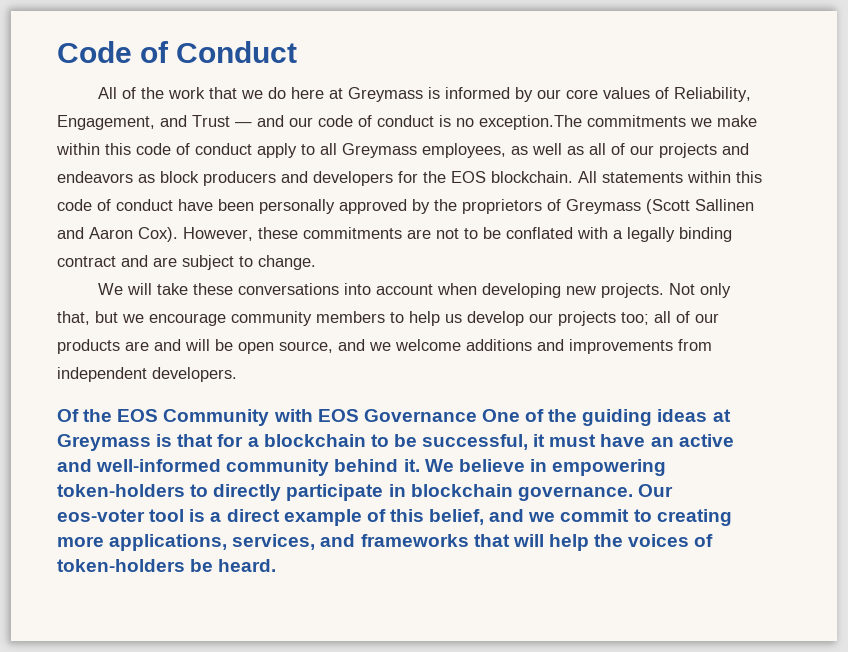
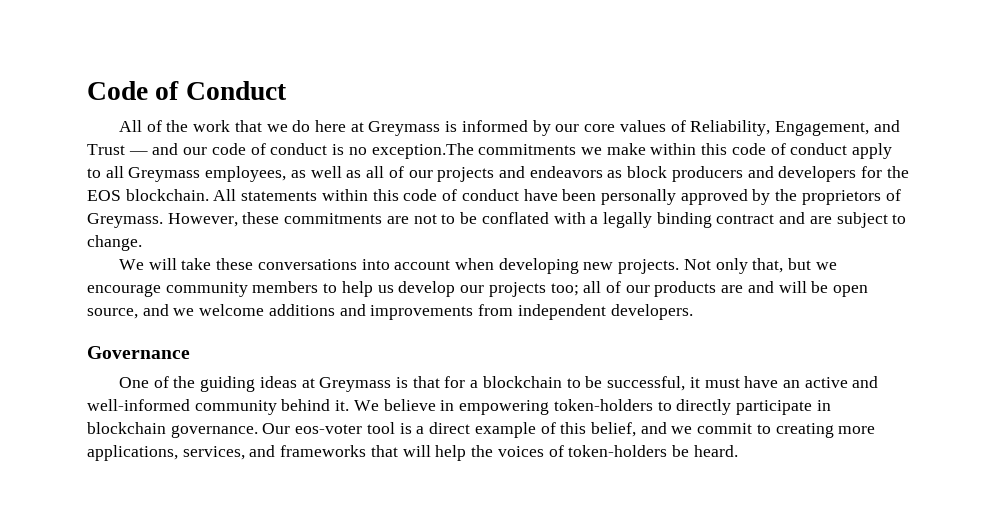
- All statements within this code of conduct have been personally approved by the proprietors of Greymass (Scott Sallinen and Aaron Cox).
+ All statements within this code of conduct have been personally approved by the proprietors of Greymass.
- Of the EOS Community with EOS Governance One of the guiding ideas at Greymass is that for a blockchain to be successful, it must have an active and well-informed community behind it.
+ Governance
+ One of the guiding ideas at Greymass is that for a blockchain to be successful, it must have an active and well-informed community behind it.

